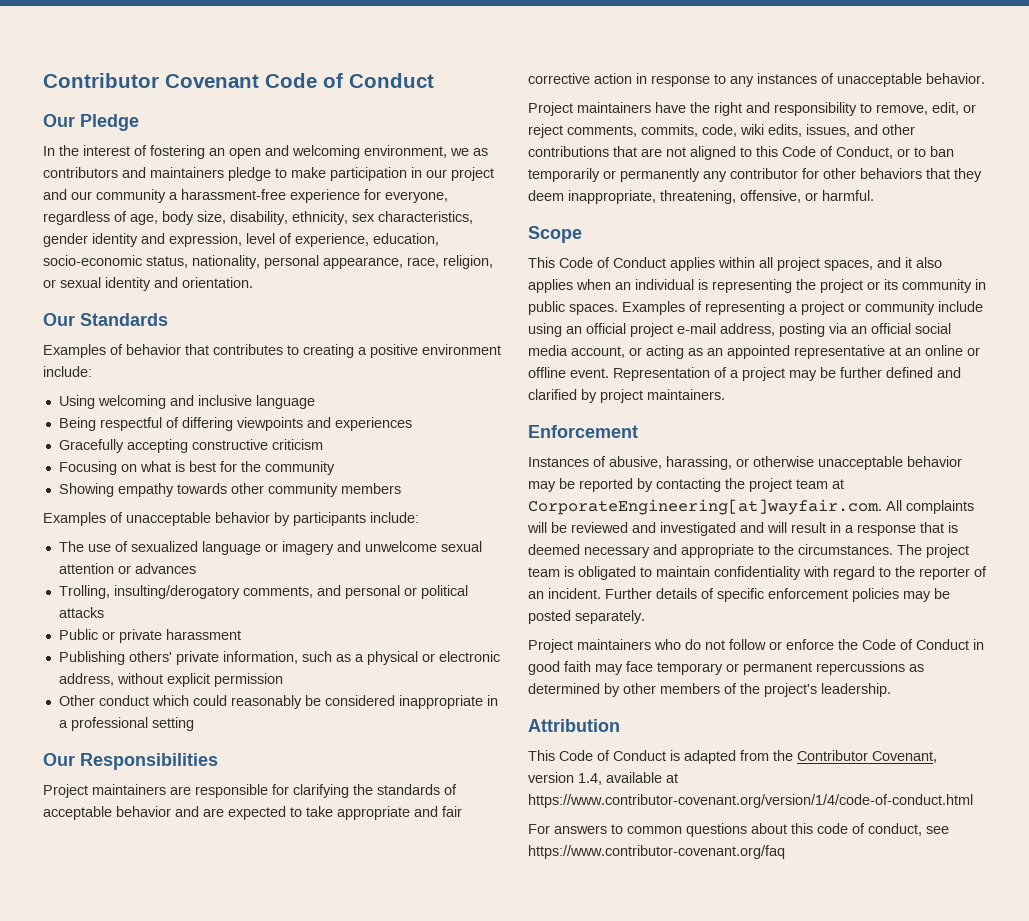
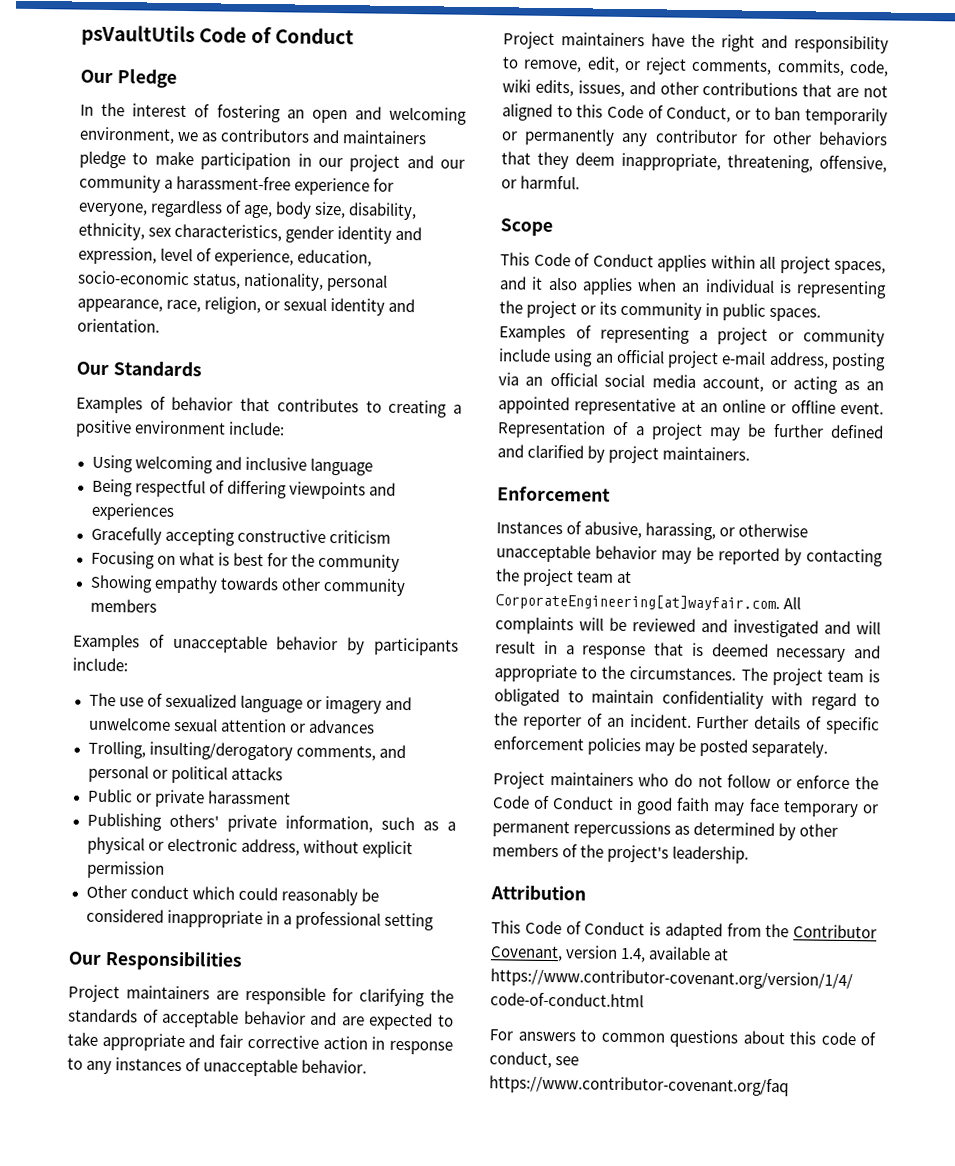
- Contributor Covenant Code of Conduct
+ psVaultUtils Code of Conduct

